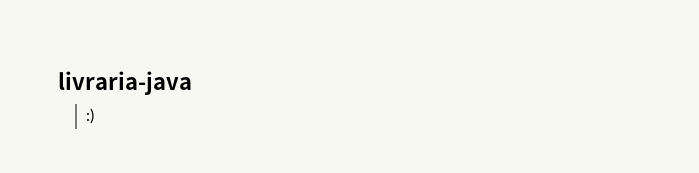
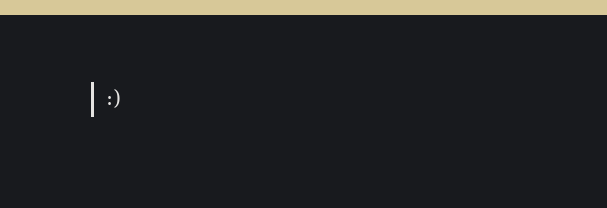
- livraria-java

